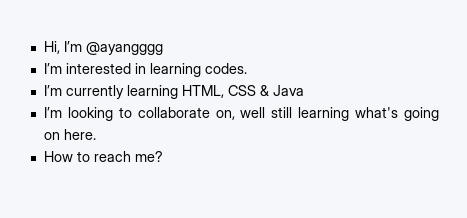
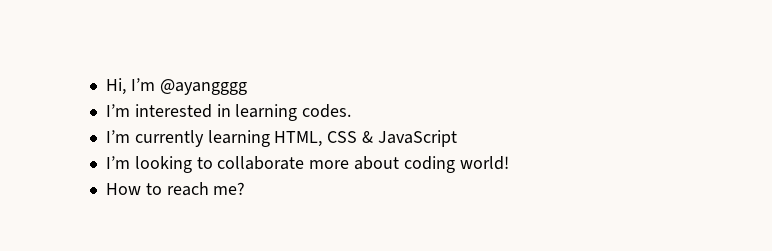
- I’m currently learning HTML, CSS & Java
+ I’m currently learning HTML, CSS & JavaScript
- I’m looking to collaborate on, well still learning what's going on here.
+ I’m looking to collaborate more about coding world!

